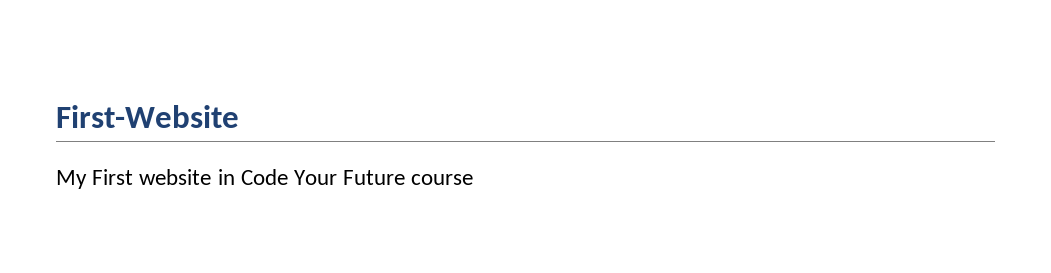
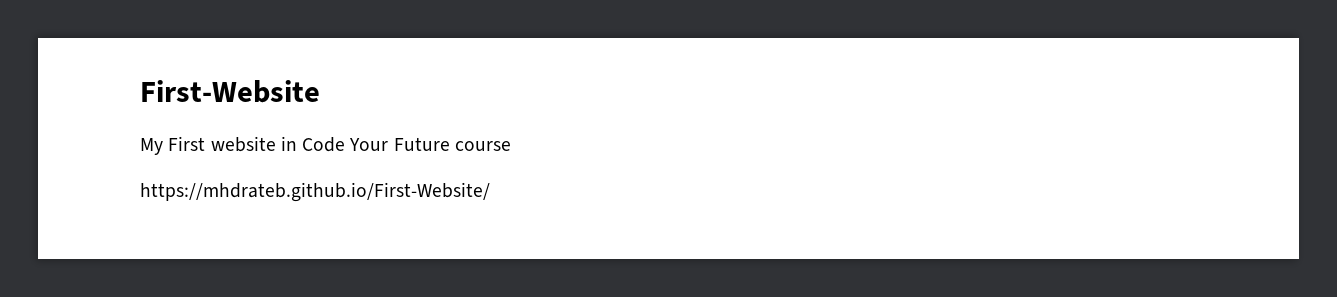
+ https://mhdrateb.github.io/First-Website/

